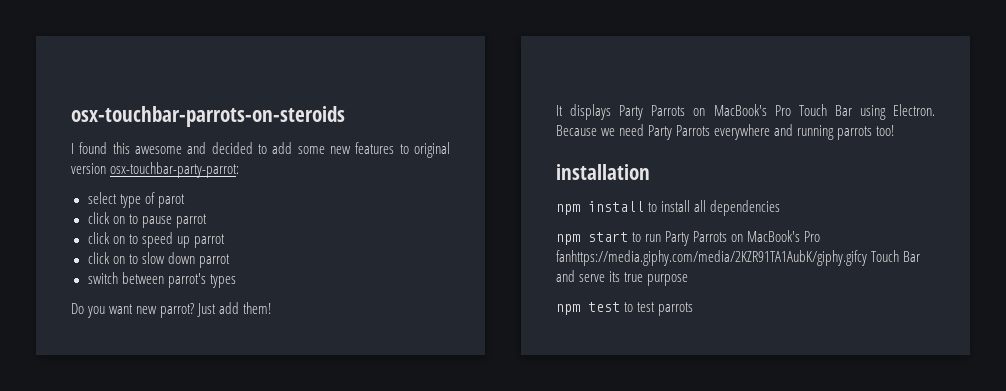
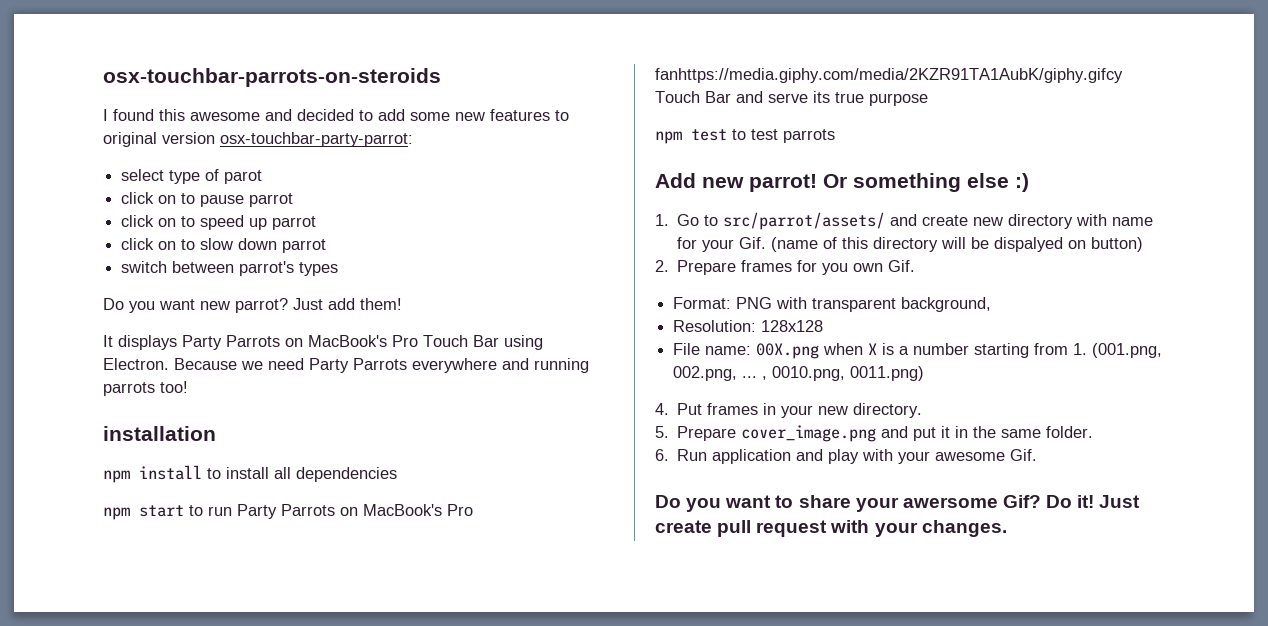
+ Add new parrot! Or something else :)
+ 1. Go to src/parrot/assets/ and create new directory with name for your Gif. (name of this directory will be dispalyed on button)
+ 2. Prepare frames for you own Gif.
+ Format: PNG with transparent background,
+ Resolution: 128x128
+ File name: 00X.png when X is a number starting from 1. (001.png, 002.png, ... , 0010.png, 0011.png)
+ 4. Put frames in your new directory.
+ 5. Prepare cover_image.png and put it in the same folder.
+ 6. Run application and play with your awesome Gif.
+ Do you want to share your awersome Gif? Do it! Just create pull request with your changes.

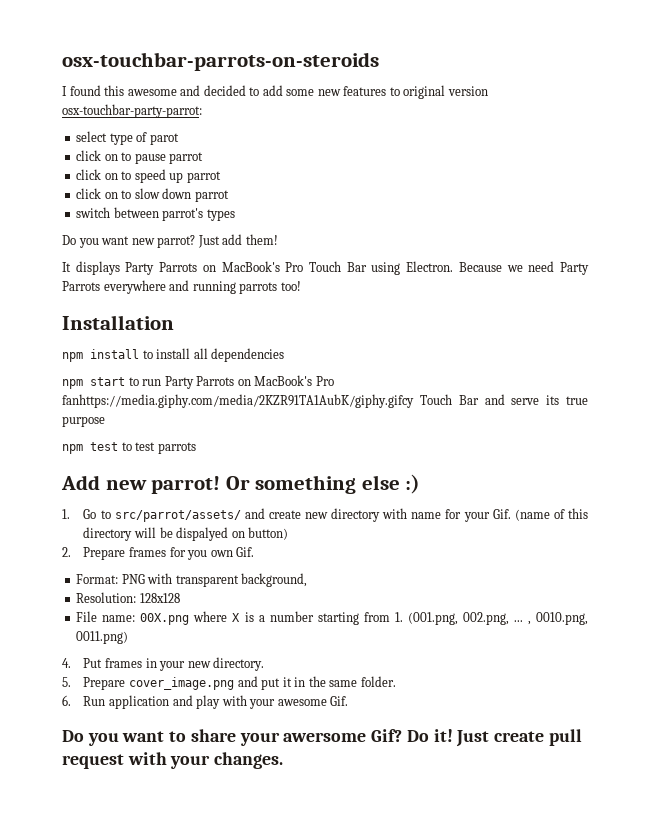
- installation
+ Installation
- File name: 00X.png when X is a number starting from 1. (001.png, 002.png, ... , 0010.png, 0011.png)
+ File name: 00X.png where X is a number starting from 1. (001.png, 002.png, ... , 0010.png, 0011.png)

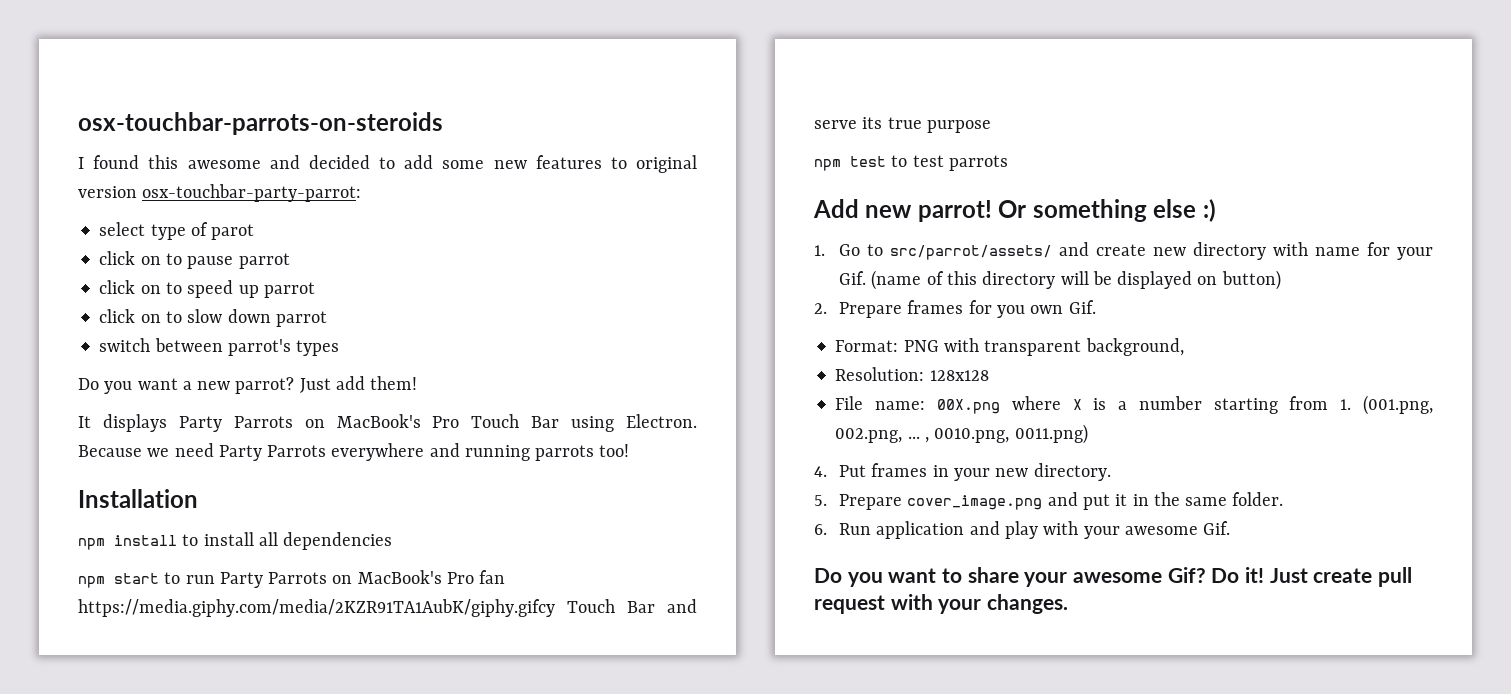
- Do you want new parrot?
+ Do you want a new parrot?
- npm start to run Party Parrots on MacBook's Pro fanhttps://media.giphy.com/media/2KZR91TA1AubK/giphy.gifcy Touch Bar and serve its true purpose
+ npm start to run Party Parrots on MacBook's Pro fan https://media.giphy.com/media/2KZR91TA1AubK/giphy.gifcy Touch Bar and serve its true purpose
- 1. Go to src/parrot/assets/ and create new directory with name for your Gif. (name of this directory will be dispalyed on button)
+ 1. Go to src/parrot/assets/ and create new directory with name for your Gif. (name of this directory will be displayed on button)
- Do you want to share your awersome Gif?
+ Do you want to share your awesome Gif?

